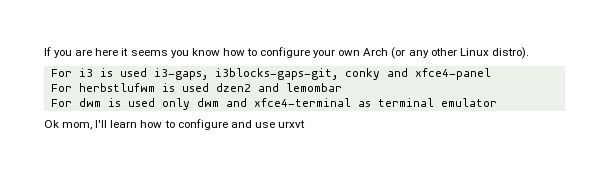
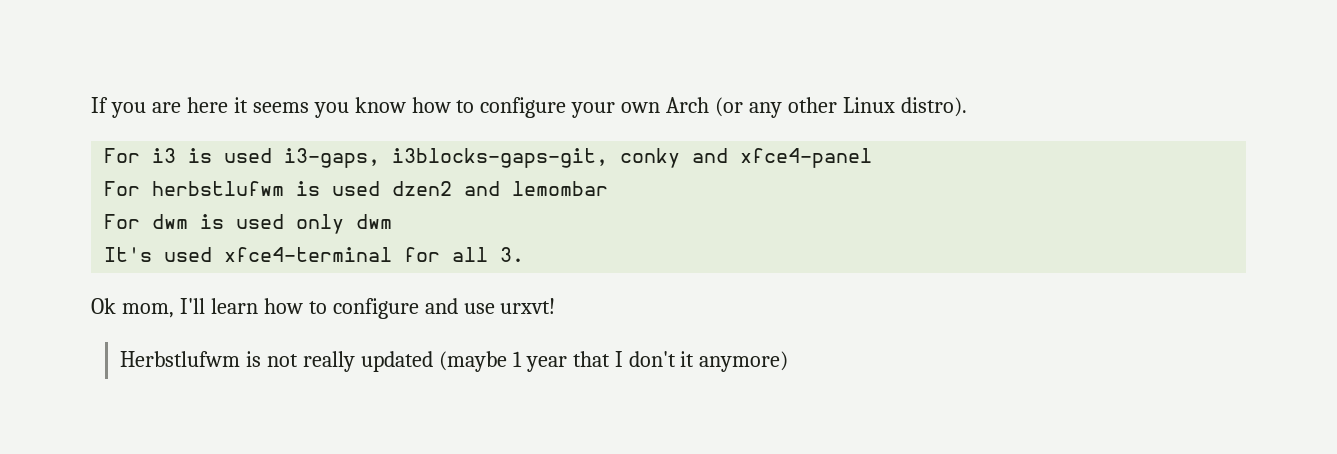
- For dwm is used only dwm and xfce4-terminal as terminal emulator
+ For dwm is used only dwm
+ It's used xfce4-terminal for all 3.
- Ok mom, I'll learn how to configure and use urxvt
+ Ok mom, I'll learn how to configure and use urxvt!
+ Herbstlufwm is not really updated (maybe 1 year that I don't it anymore)

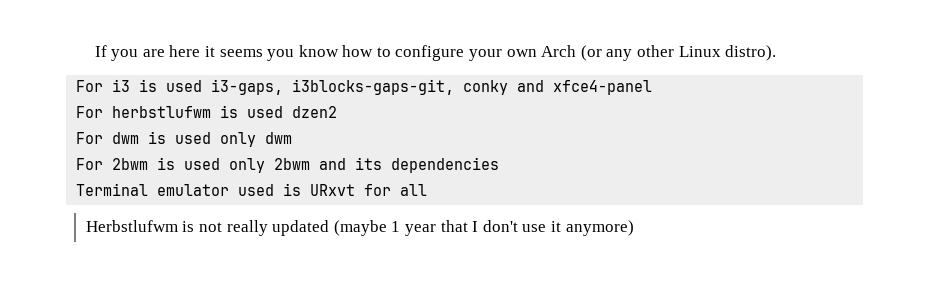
- For herbstlufwm is used dzen2 and lemombar
+ For herbstlufwm is used dzen2
- It's used xfce4-terminal for all 3.
- Ok mom, I'll learn how to configure and use urxvt!
+ For 2bwm is used only 2bwm and its dependencies
+ Terminal emulator used is URxvt for all
- Herbstlufwm is not really updated (maybe 1 year that I don't it anymore)
+ Herbstlufwm is not really updated (maybe 1 year that I don't use it anymore)

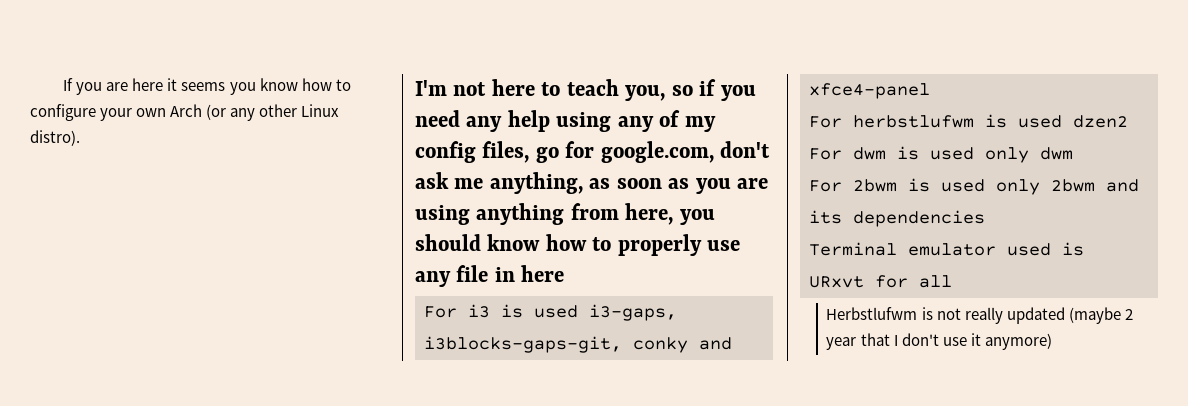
+ I'm not here to teach you, so if you need any help using any of my config files, go for google.com, don't ask me anything, as soon as you are using anything from here, you should know how to properly use any file in here
- Herbstlufwm is not really updated (maybe 1 year that I don't use it anymore)
+ Herbstlufwm is not really updated (maybe 2 year that I don't use it anymore)

